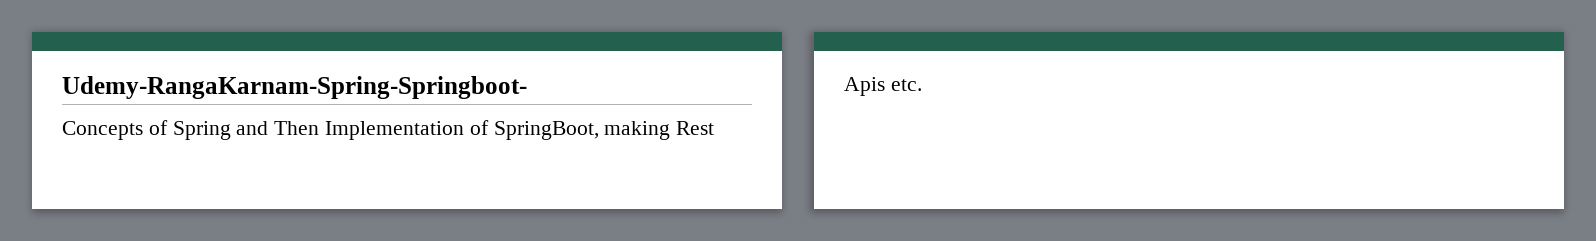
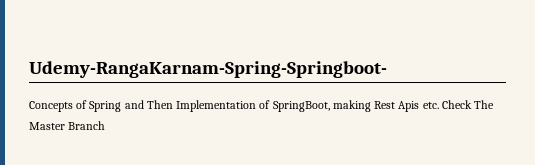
- Concepts of Spring and Then Implementation of SpringBoot, making Rest Apis etc.
+ Concepts of Spring and Then Implementation of SpringBoot, making Rest Apis etc. Check The Master Branch

